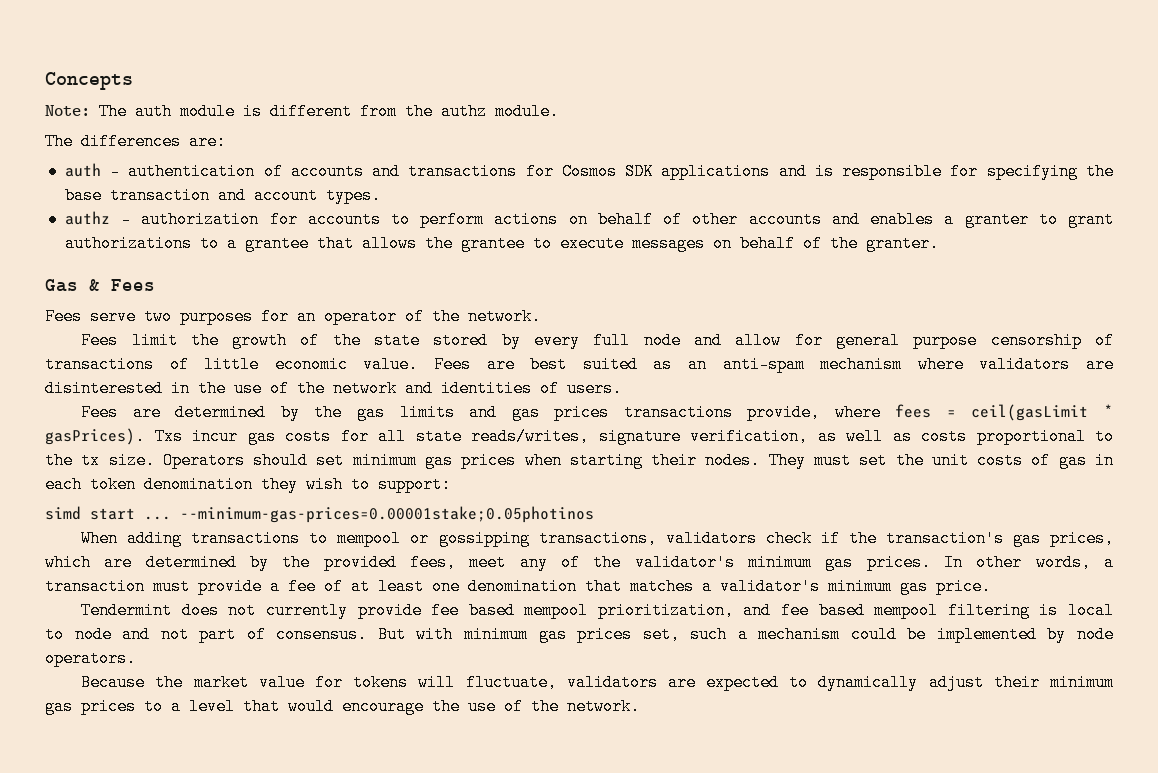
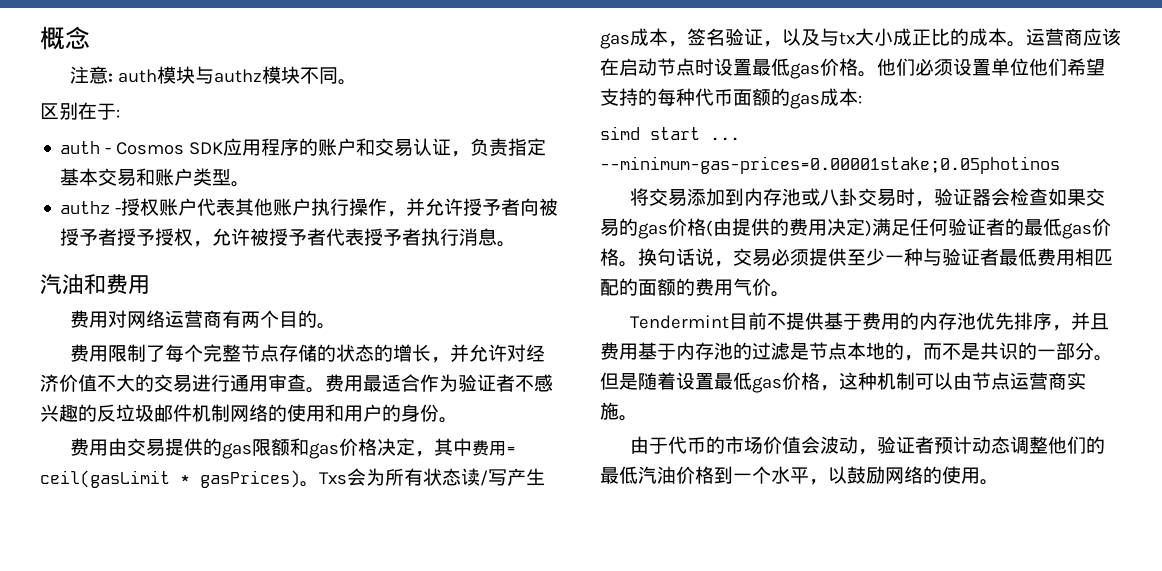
- Concepts
- Note: The auth module is different from the authz module.
- The differences are:
- auth - authentication of accounts and transactions for Cosmos SDK applications and is responsible for specifying the base transaction and account types.
- authz - authorization for accounts to perform actions on behalf of other accounts and enables a granter to grant authorizations to a grantee that allows the grantee to execute messages on behalf of the granter.
- Gas & Fees
- Fees serve two purposes for an operator of the network.
- Fees limit the growth of the state stored by every full node and allow for general purpose censorship of transactions of little economic value. Fees are best suited as an anti-spam mechanism where validators are disinterested in the use of the network and identities of users.
- Fees are determined by the gas limits and gas prices transactions provide, where fees = ceil(gasLimit * gasPrices). Txs incur gas costs for all state reads/writes, signature verification, as well as costs proportional to the tx size. Operators should set minimum gas prices when starting their nodes. They must set the unit costs of gas in each token denomination they wish to support:
+ 概念
+ 注意: auth模块与authz模块不同。
+ 区别在于:
+ auth - Cosmos SDK应用程序的账户和交易认证，负责指定基本交易和账户类型。
+ authz -授权账户代表其他账户执行操作，并允许授予者向被授予者授予授权，允许被授予者代表授予者执行消息。
+ 汽油和费用
+ 费用对网络运营商有两个目的。
+ 费用限制了每个完整节点存储的状态的增长，并允许对经济价值不大的交易进行通用审查。费用最适合作为验证者不感兴趣的反垃圾邮件机制网络的使用和用户的身份。
+ 费用由交易提供的gas限额和gas价格决定，其中费用= ceil(gasLimit * gasPrices)。Txs会为所有状态读/写产生gas成本，签名验证，以及与tx大小成正比的成本。运营商应该在启动节点时设置最低gas价格。他们必须设置单位他们希望支持的每种代币面额的gas成本:
  simd start ... --minimum-gas-prices=0.00001stake;0.05photinos
- When adding transactions to mempool or gossipping transactions, validators check if the transaction's gas prices, which are determined by the provided fees, meet any of the validator's minimum gas prices. In other words, a transaction must provide a fee of at least one denomination that matches a validator's minimum gas price.
- Tendermint does not currently provide fee based mempool prioritization, and fee based mempool filtering is local to node and not part of consensus. But with minimum gas prices set, such a mechanism could be implemented by node operators.
- Because the market value for tokens will fluctuate, validators are expected to dynamically adjust their minimum gas prices to a level that would encourage the use of the network.
+ 将交易添加到内存池或八卦交易时，验证器会检查如果交易的gas价格(由提供的费用决定)满足任何验证者的最低gas价格。换句话说，交易必须提供至少一种与验证者最低费用相匹配的面额的费用气价。
+ Tendermint目前不提供基于费用的内存池优先排序，并且费用基于内存池的过滤是节点本地的，而不是共识的一部分。但是随着设置最低gas价格，这种机制可以由节点运营商实施。
+ 由于代币的市场价值会波动，验证者预计动态调整他们的最低汽油价格到一个水平，以鼓励网络的使用。

